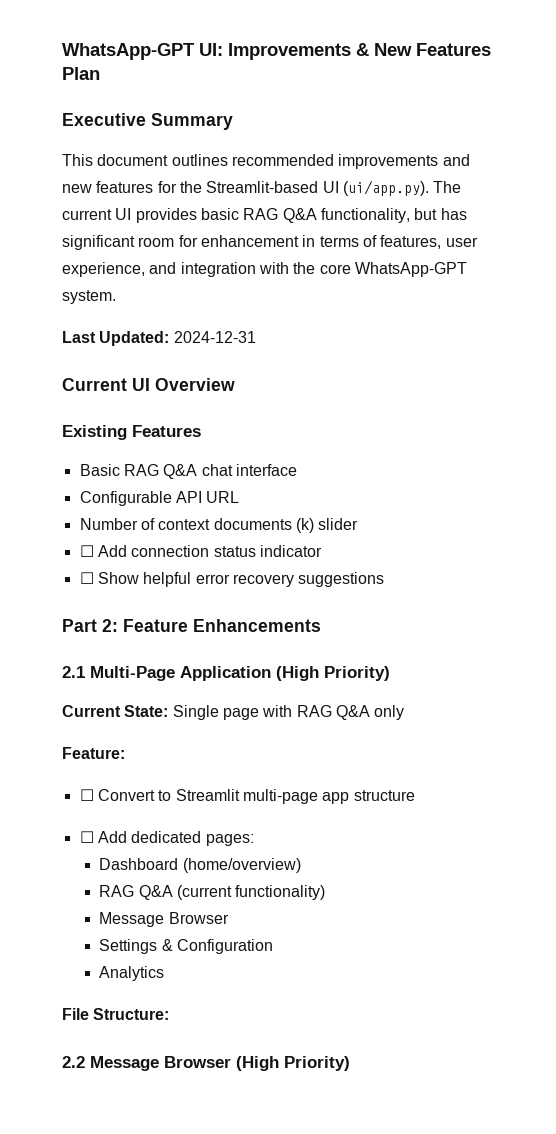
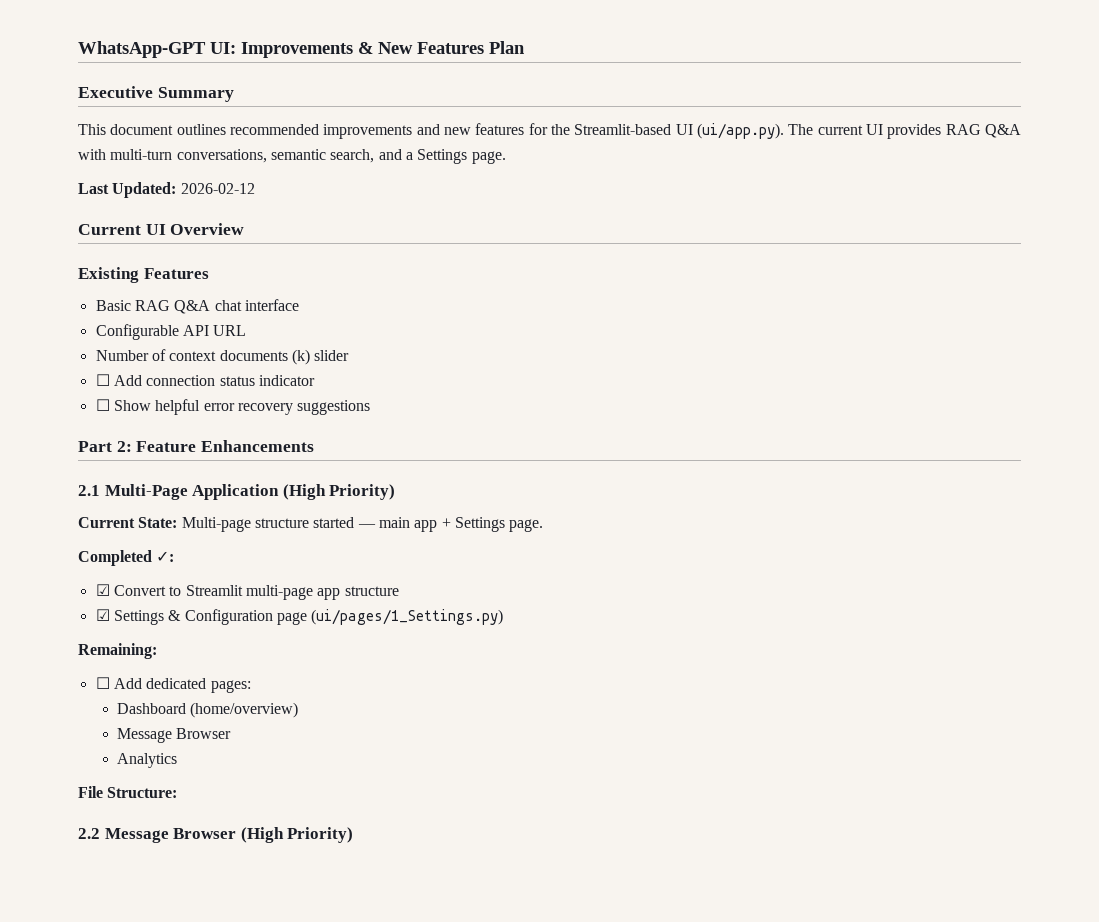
- This document outlines recommended improvements and new features for the Streamlit-based UI (ui/app.py). The current UI provides basic RAG Q&A functionality, but has significant room for enhancement in terms of features, user experience, and integration with the core WhatsApp-GPT system.
+ This document outlines recommended improvements and new features for the Streamlit-based UI (ui/app.py). The current UI provides RAG Q&A with multi-turn conversations, semantic search, and a Settings page.
- Last Updated: 2024-12-31
+ Last Updated: 2026-02-12
- Current State: Single page with RAG Q&A only
- Feature:
- ☐ Convert to Streamlit multi-page app structure
+ Current State: Multi-page structure started — main app + Settings page.
+ Completed ✓:
+ ☑ Convert to Streamlit multi-page app structure
+ ☑ Settings & Configuration page (ui/pages/1_Settings.py)
+ Remaining:
  Dashboard (home/overview)
- RAG Q&A (current functionality)
  Message Browser
- Settings & Configuration

